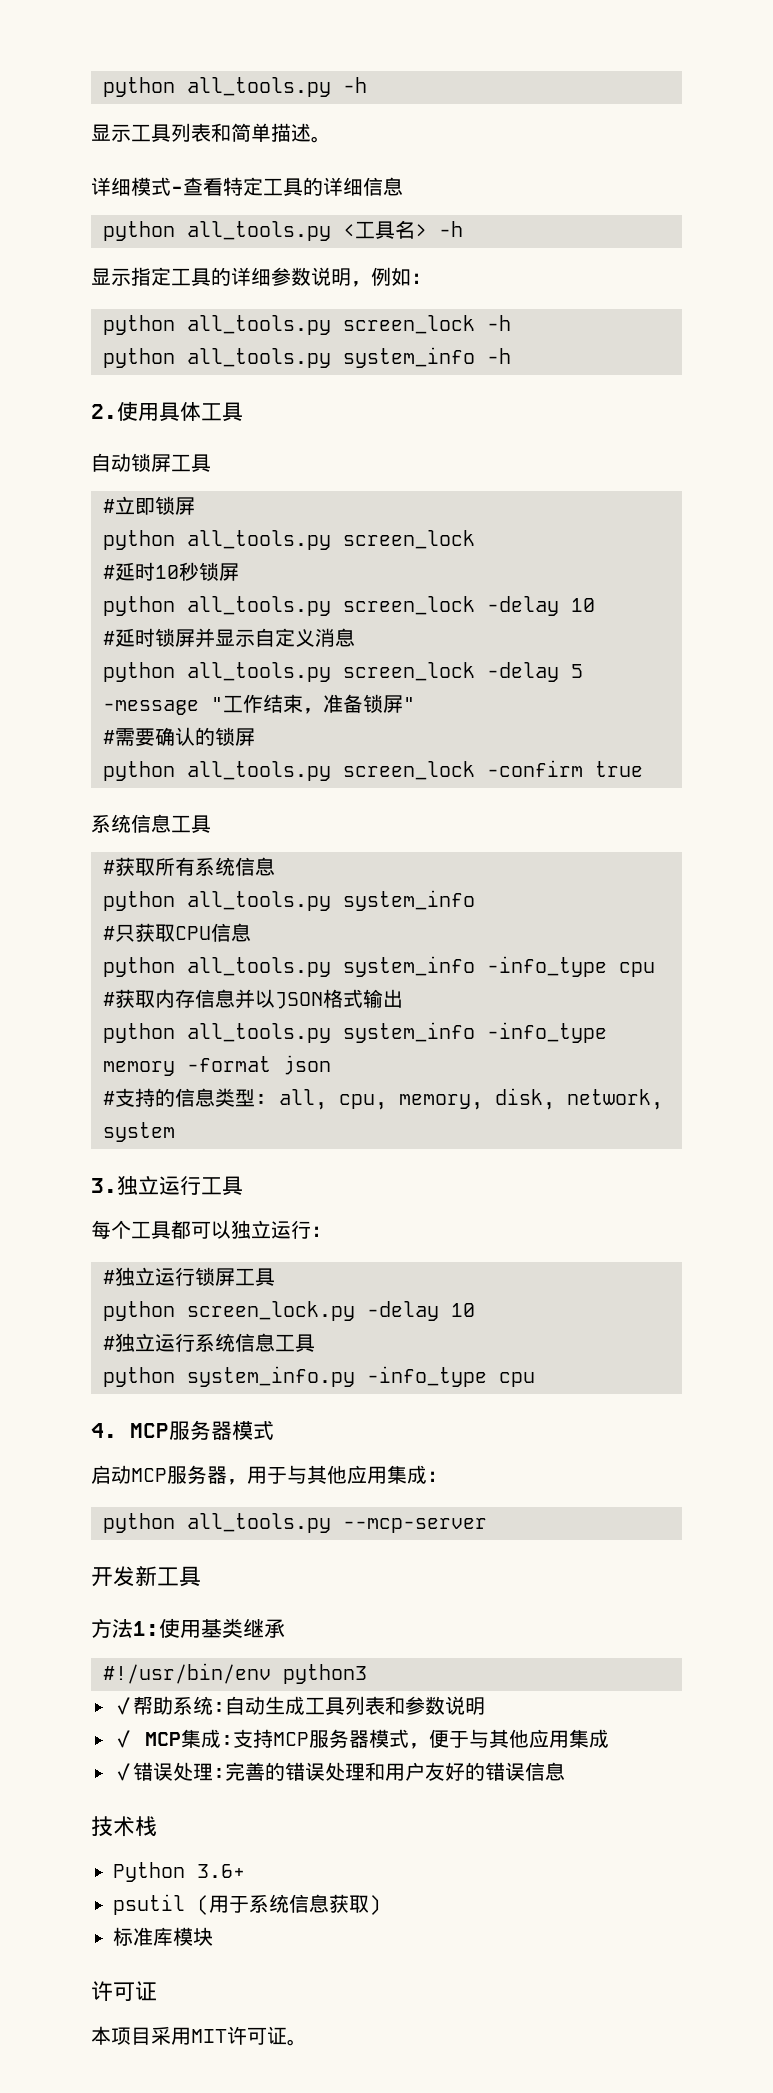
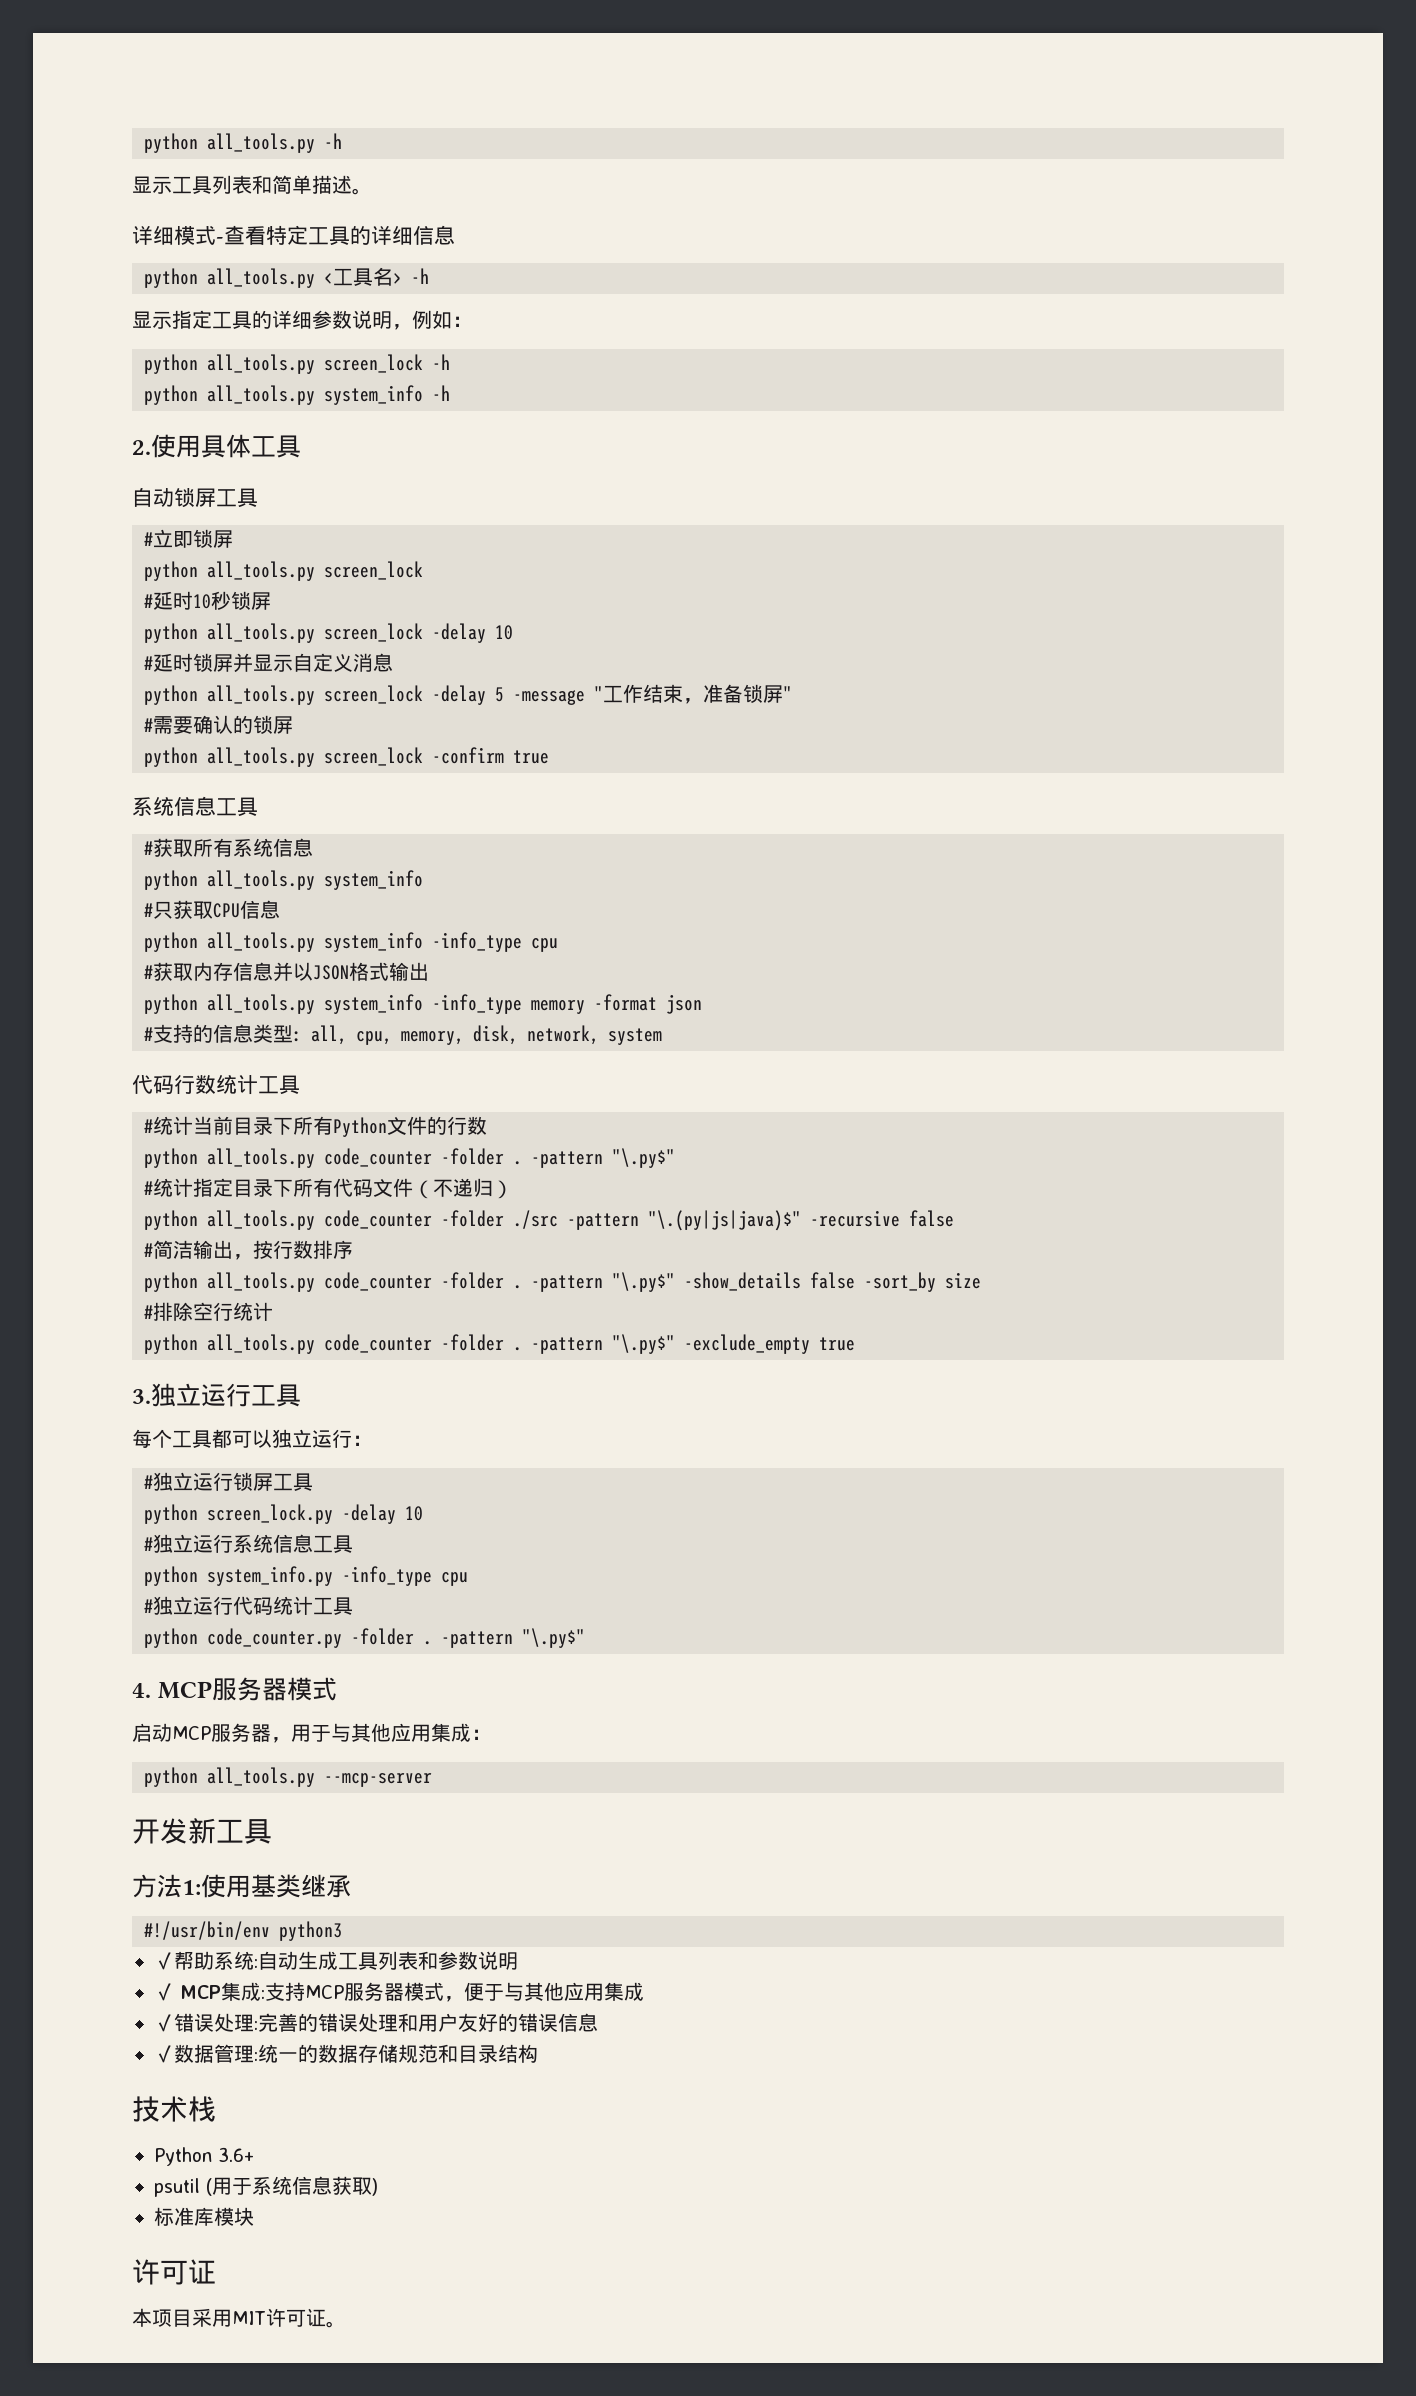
+ 代码行数统计工具
+ #统计当前目录下所有Python文件的行数
+ python all_tools.py code_counter -folder . -pattern "\.py$"
+ #统计指定目录下所有代码文件（不递归）
+ python all_tools.py code_counter -folder ./src -pattern "\.(py|js|java)$" -recursive false
+ #简洁输出，按行数排序
+ python all_tools.py code_counter -folder . -pattern "\.py$" -show_details false -sort_by size
+ #排除空行统计
+ python all_tools.py code_counter -folder . -pattern "\.py$" -exclude_empty true
+ #独立运行代码统计工具
+ python code_counter.py -folder . -pattern "\.py$"
+ ✓数据管理:统一的数据存储规范和目录结构

